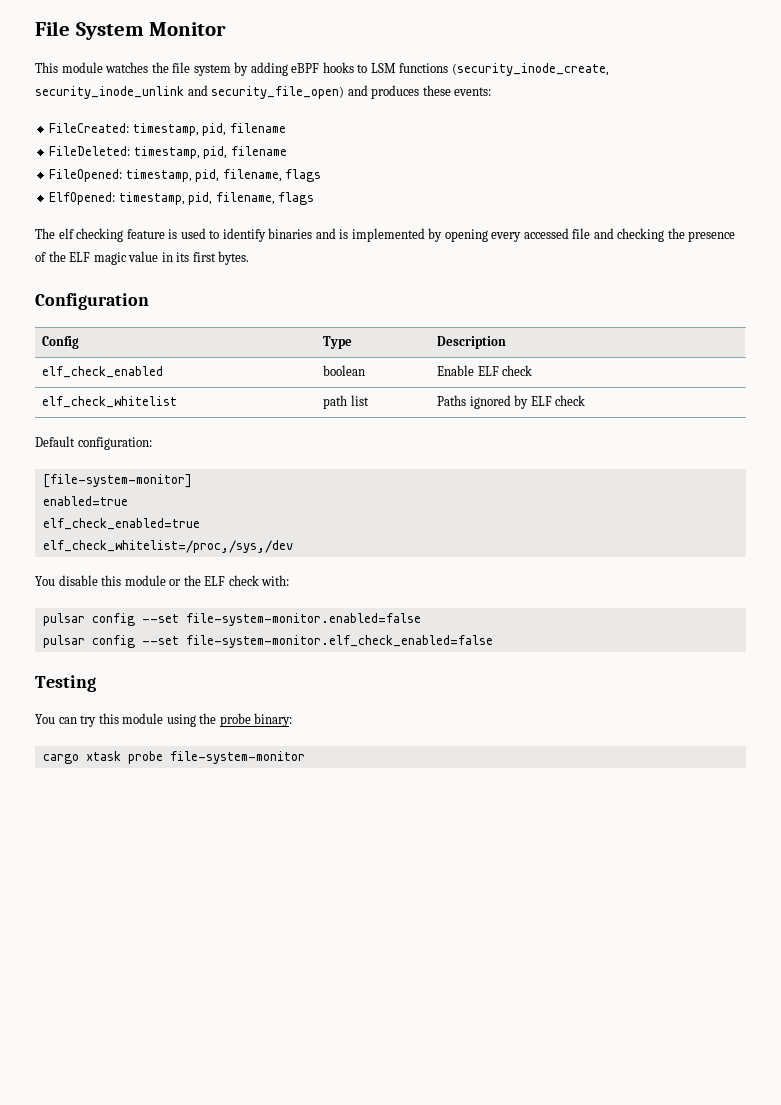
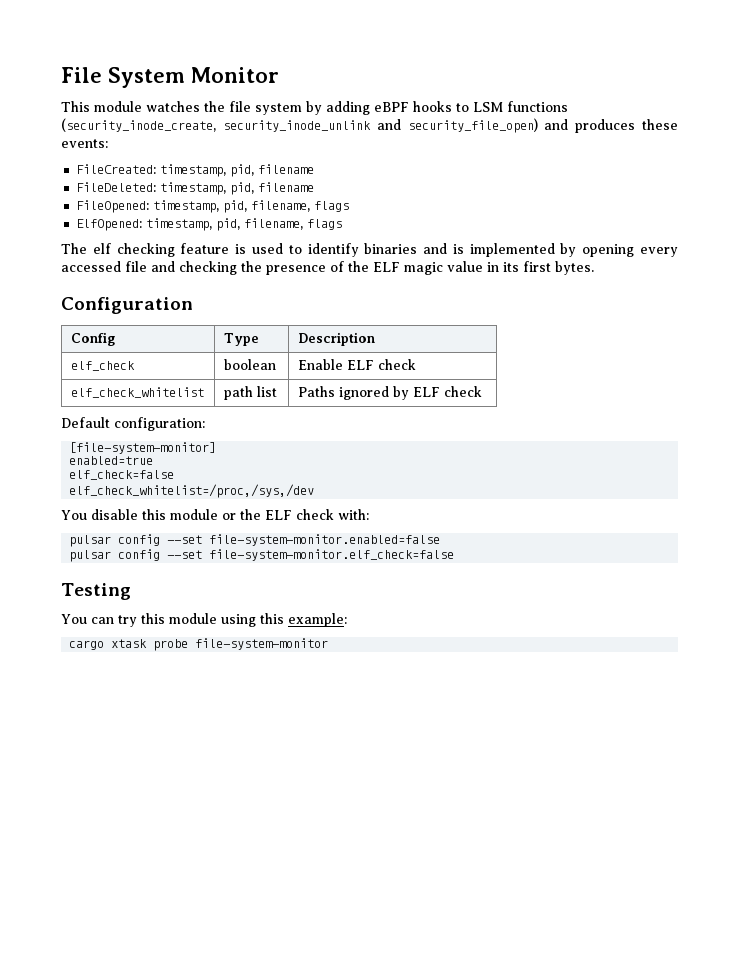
- elf_check_enabled | boolean | Enable ELF check
+ elf_check | boolean | Enable ELF check
- elf_check_enabled=true
+ elf_check=false
- pulsar config --set file-system-monitor.elf_check_enabled=false
+ pulsar config --set file-system-monitor.elf_check=false
- You can try this module using the probe binary:
+ You can try this module using this example:

